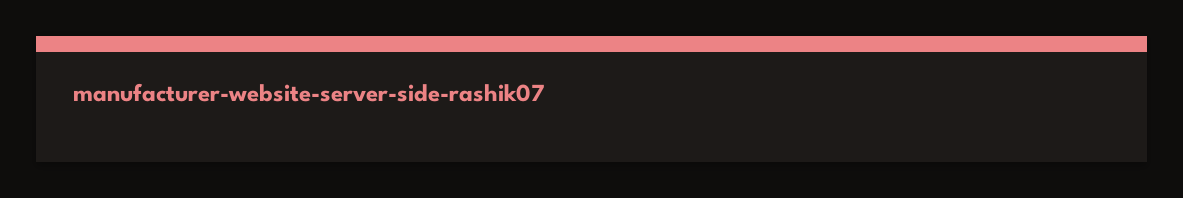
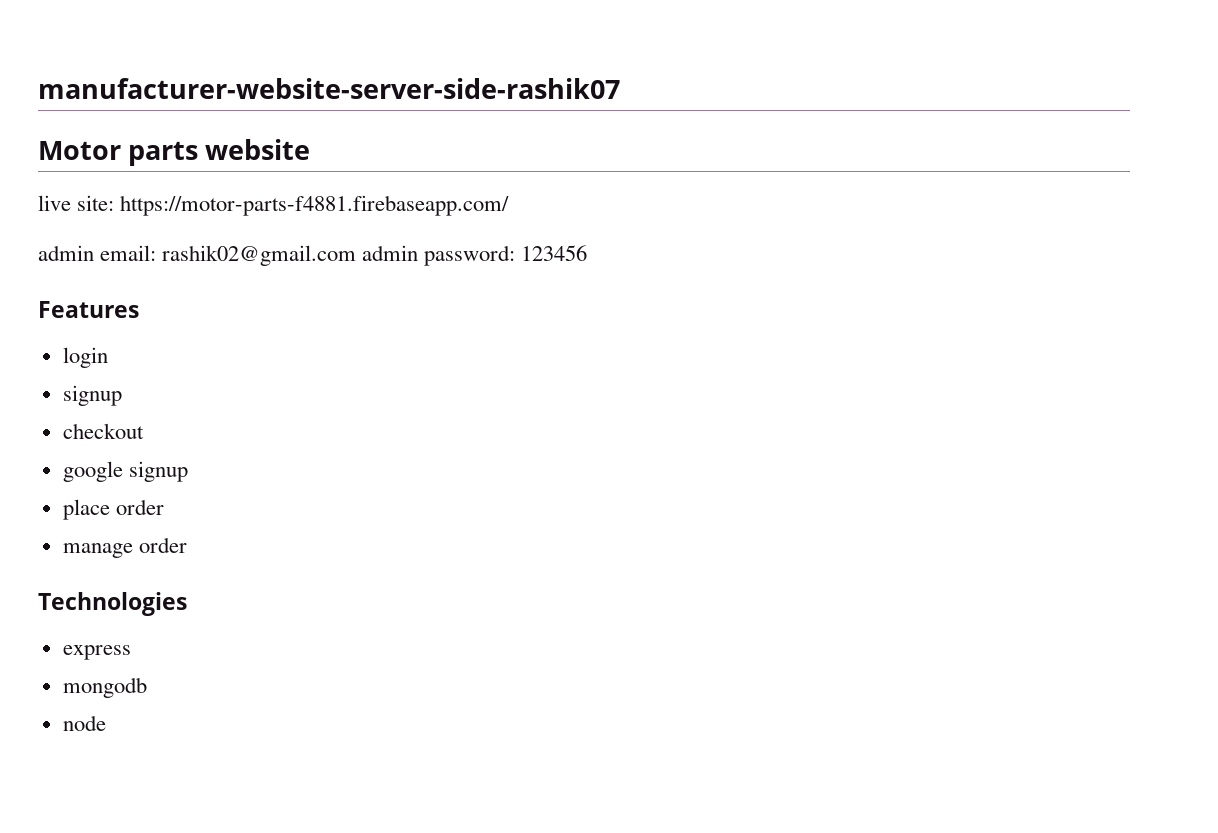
+ Motor parts website
+ live site: https://motor-parts-f4881.firebaseapp.com/
+ admin email: rashik02@gmail.com admin password: 123456
+ Features
+ login
+ signup
+ checkout
+ google signup
+ place order
+ manage order
+ Technologies
+ express
+ mongodb
+ node

